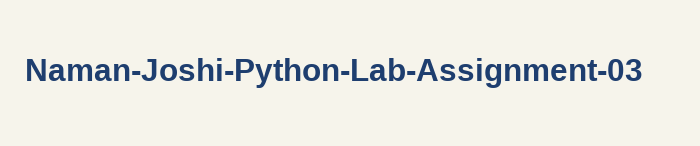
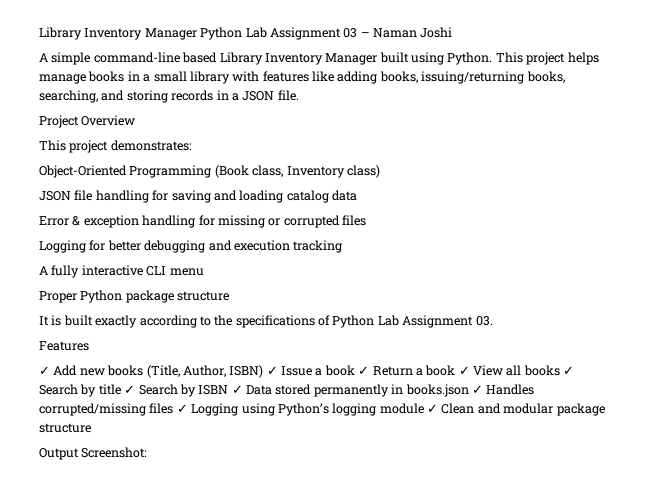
- Naman-Joshi-Python-Lab-Assignment-03
+ Library Inventory Manager Python Lab Assignment 03 – Naman Joshi
+ A simple command-line based Library Inventory Manager built using Python. This project helps manage books in a small library with features like adding books, issuing/returning books, searching, and storing records in a JSON file.
+ Project Overview
+ This project demonstrates:
+ Object-Oriented Programming (Book class, Inventory class)
+ JSON file handling for saving and loading catalog data
+ Error & exception handling for missing or corrupted files
+ Logging for better debugging and execution tracking
+ A fully interactive CLI menu
+ Proper Python package structure
+ It is built exactly according to the specifications of Python Lab Assignment 03.
+ Features
+ ✓ Add new books (Title, Author, ISBN) ✓ Issue a book ✓ Return a book ✓ View all books ✓ Search by title ✓ Search by ISBN ✓ Data stored permanently in books.json ✓ Handles corrupted/missing files ✓ Logging using Python’s logging module ✓ Clean and modular package structure
+ Output Screenshot:

